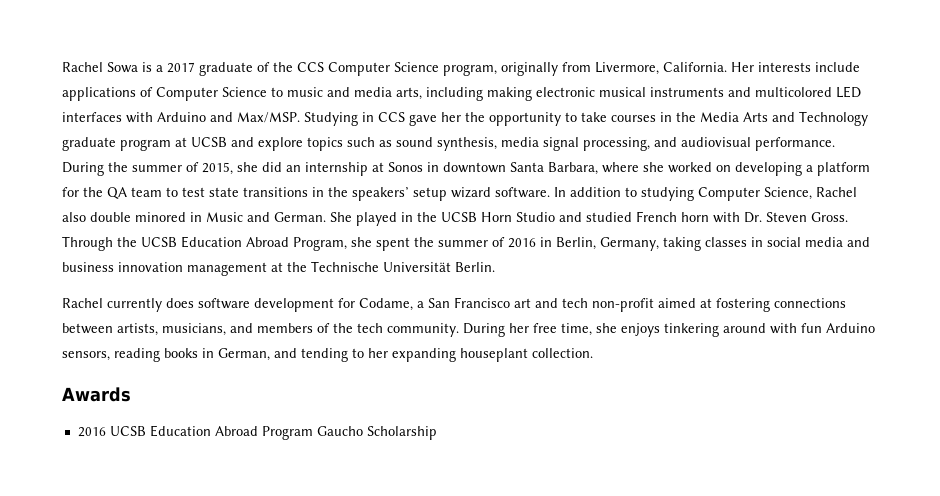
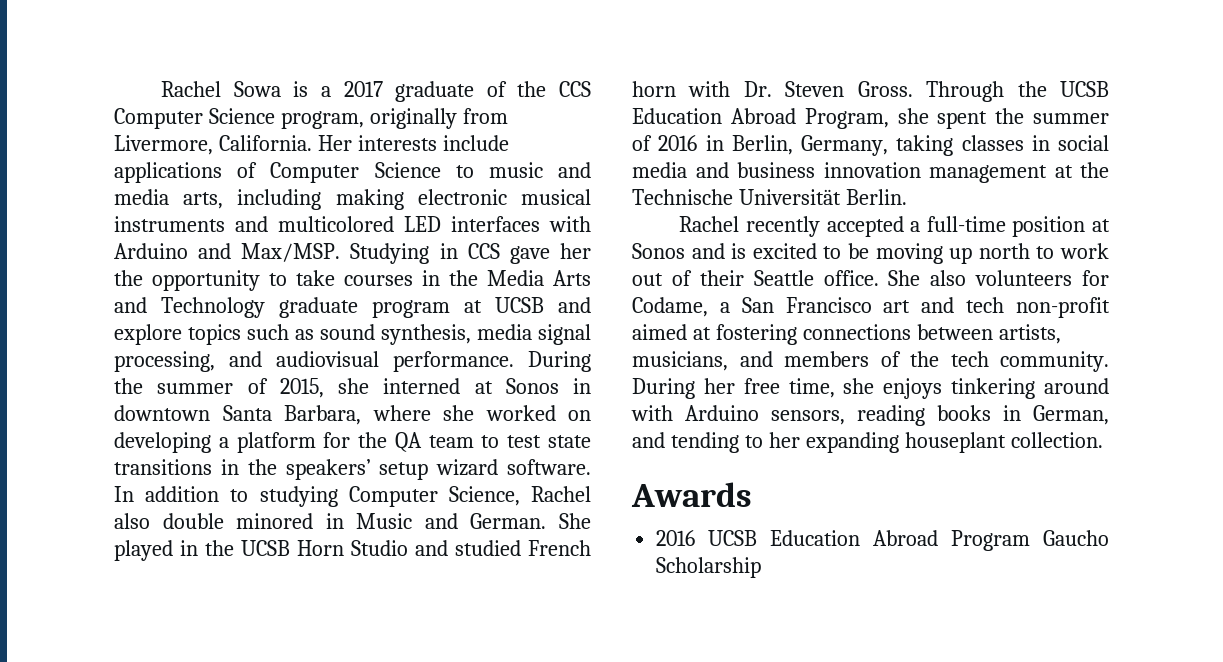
- During the summer of 2015, she did an internship at Sonos in downtown Santa Barbara, where she worked on developing a platform for the QA team to test state transitions in the speakers’ setup wizard software.
+ During the summer of 2015, she interned at Sonos in downtown Santa Barbara, where she worked on developing a platform for the QA team to test state transitions in the speakers’ setup wizard software.
- Rachel currently does software development for Codame, a San Francisco art and tech non-profit aimed at fostering connections between artists, musicians, and members of the tech community.
+ Rachel recently accepted a full-time position at Sonos and is excited to be moving up north to work out of their Seattle office. She also volunteers for Codame, a San Francisco art and tech non-profit aimed at fostering connections between artists, musicians, and members of the tech community.
- During her free time, she enjoys tinkering around with fun Arduino sensors, reading books in German, and tending to her expanding houseplant collection.
+ During her free time, she enjoys tinkering around with Arduino sensors, reading books in German, and tending to her expanding houseplant collection.

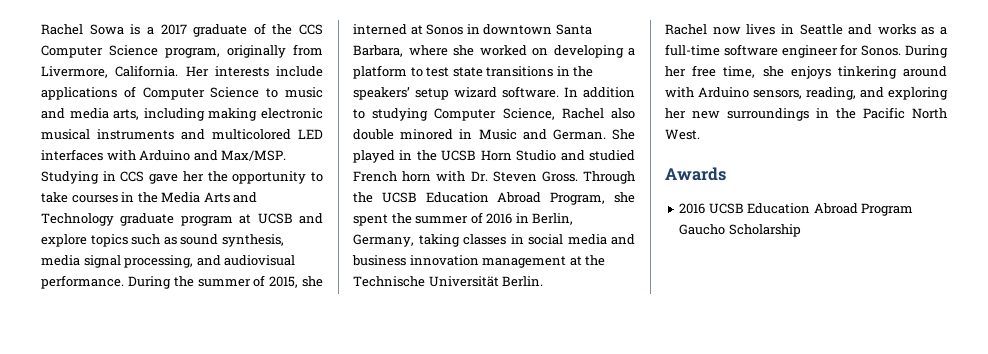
- During the summer of 2015, she interned at Sonos in downtown Santa Barbara, where she worked on developing a platform for the QA team to test state transitions in the speakers’ setup wizard software.
+ During the summer of 2015, she interned at Sonos in downtown Santa Barbara, where she worked on developing a platform to test state transitions in the speakers’ setup wizard software.
- Rachel recently accepted a full-time position at Sonos and is excited to be moving up north to work out of their Seattle office. She also volunteers for Codame, a San Francisco art and tech non-profit aimed at fostering connections between artists, musicians, and members of the tech community.
+ Rachel now lives in Seattle and works as a full-time software engineer for Sonos.
- During her free time, she enjoys tinkering around with Arduino sensors, reading books in German, and tending to her expanding houseplant collection.
+ During her free time, she enjoys tinkering around with Arduino sensors, reading, and exploring her new surroundings in the Pacific North West.

